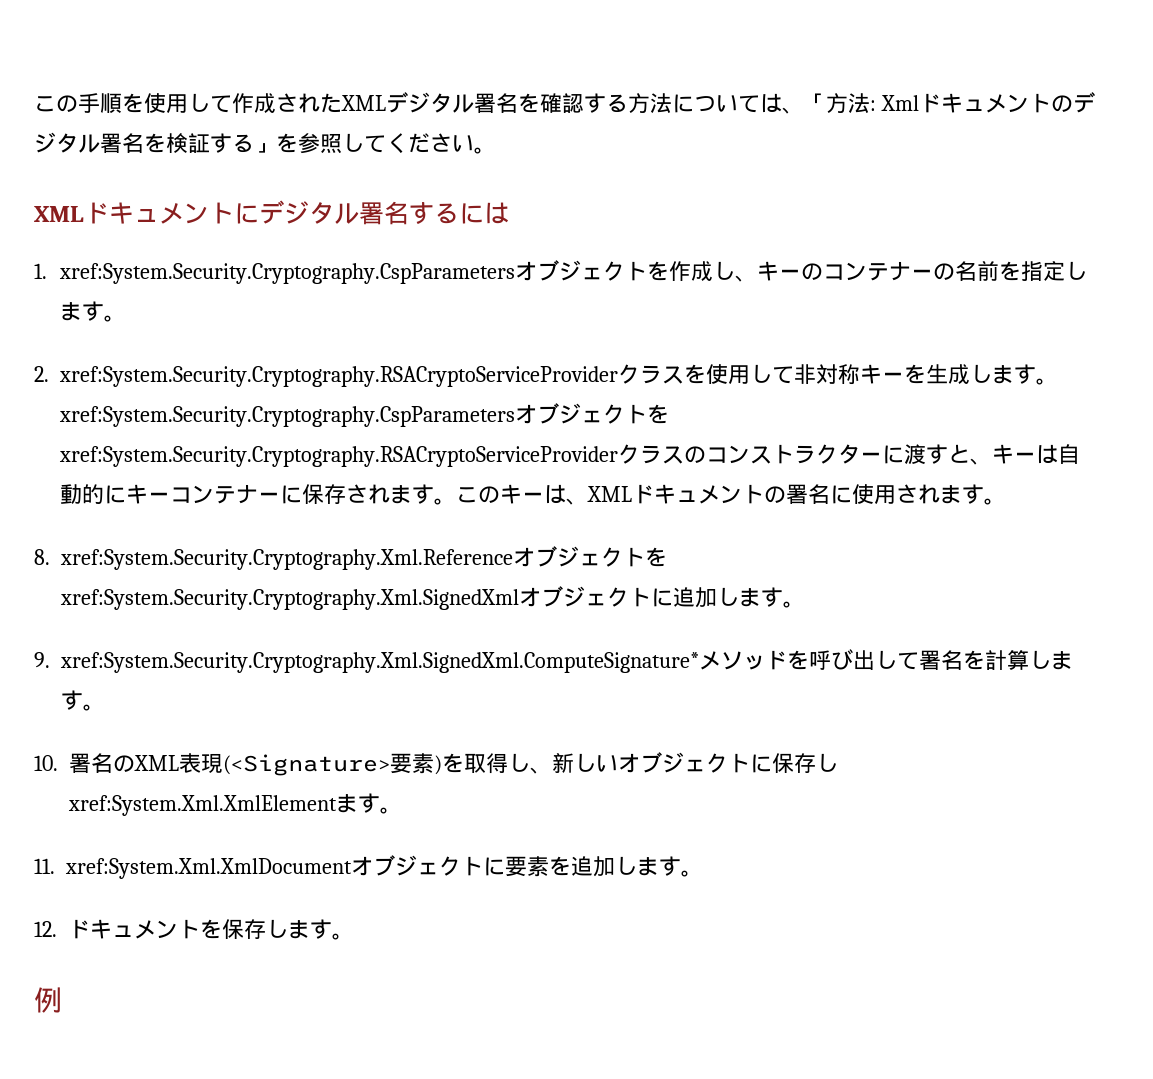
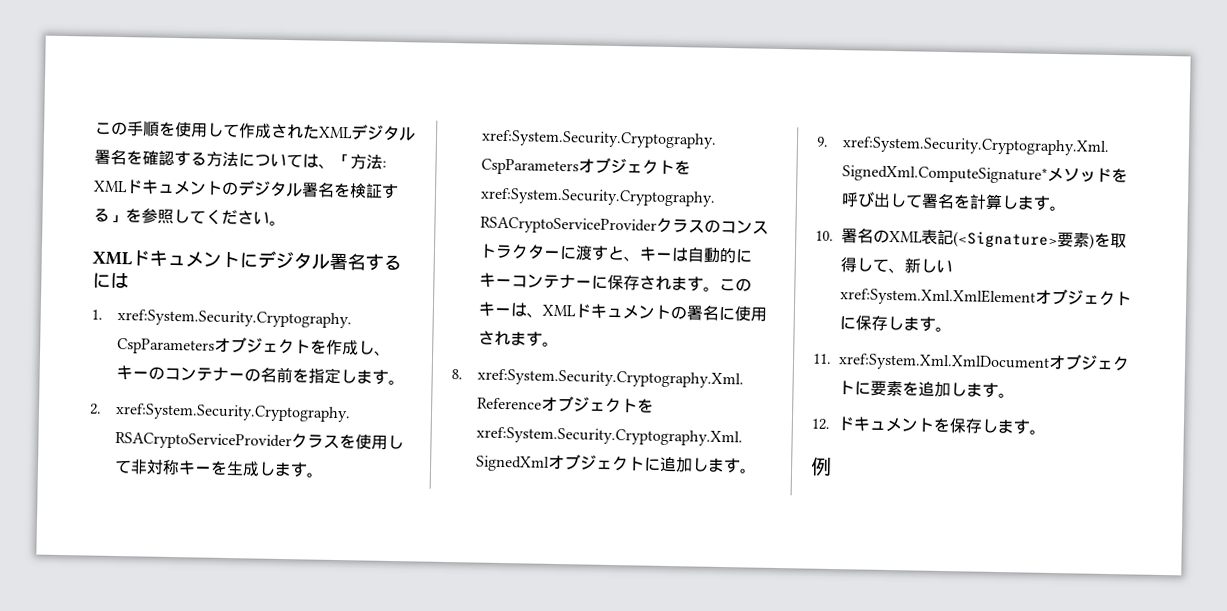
- この手順を使用して作成されたXMLデジタル署名を確認する方法については、「方法: Xmlドキュメントのデジタル署名を検証する」を参照してください。
+ この手順を使用して作成されたXMLデジタル署名を確認する方法については、「方法: XMLドキュメントのデジタル署名を検証する」を参照してください。
- 10.署名のXML表現(<Signature>要素)を取得し、新しいオブジェクトに保存しxref:System.Xml.XmlElementます。
+ 10.署名のXML表記(<Signature>要素)を取得して、新しいxref:System.Xml.XmlElementオブジェクトに保存します。

